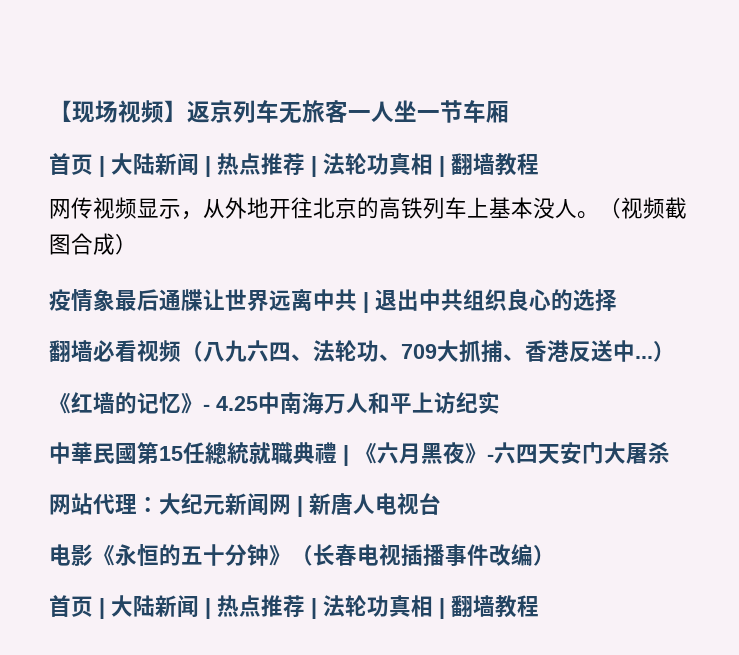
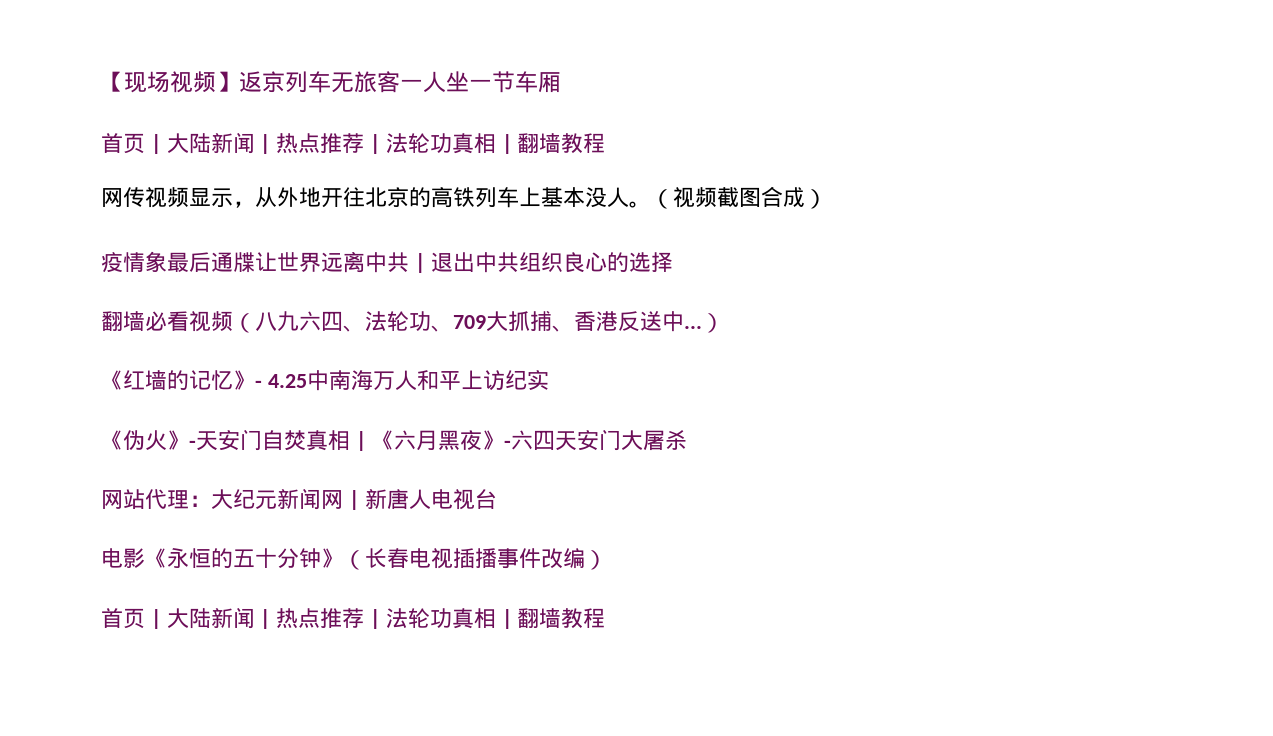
- 中華民國第15任總統就職典禮 | 《六月黑夜》-六四天安门大屠杀
+ 《伪火》-天安门自焚真相 | 《六月黑夜》-六四天安门大屠杀

